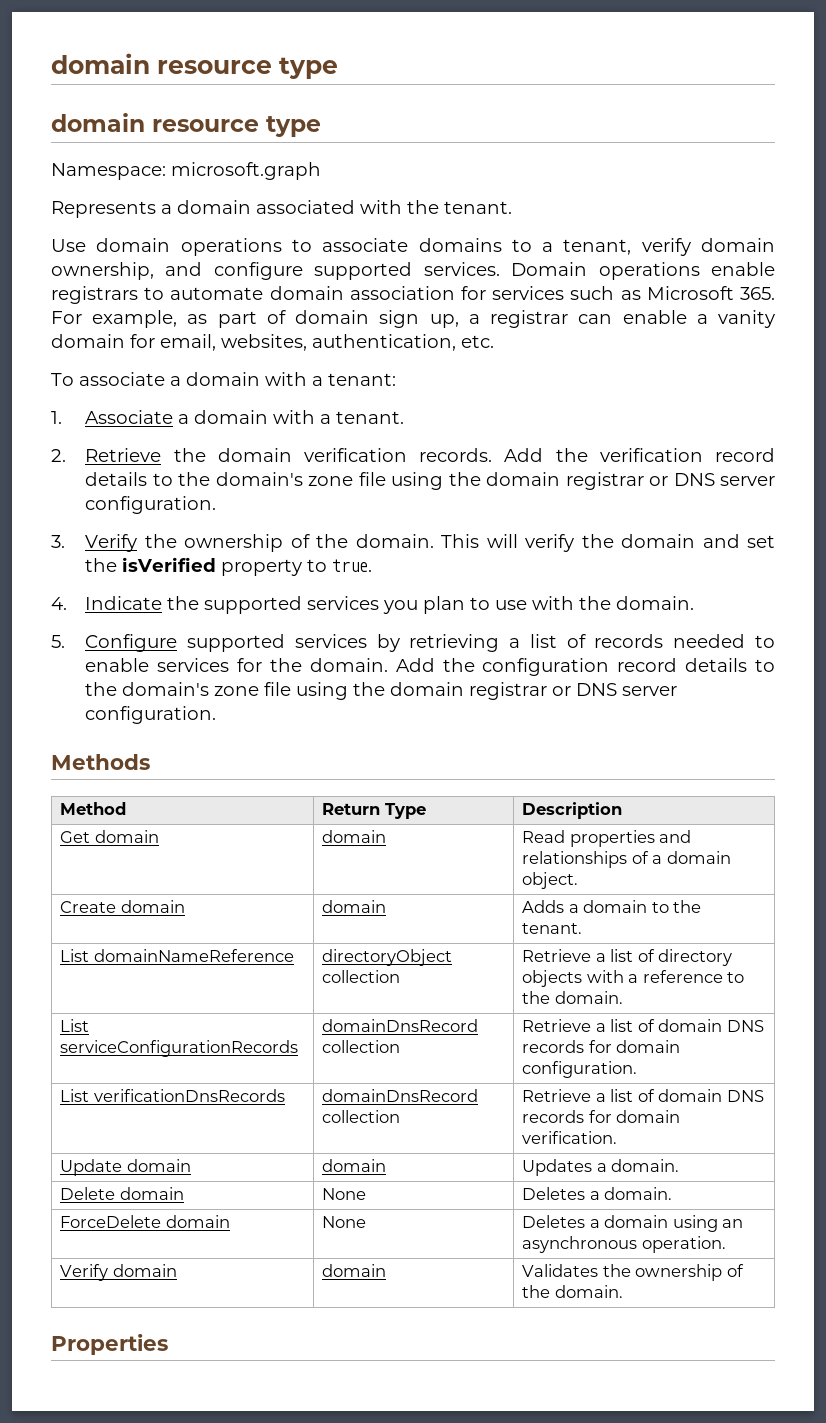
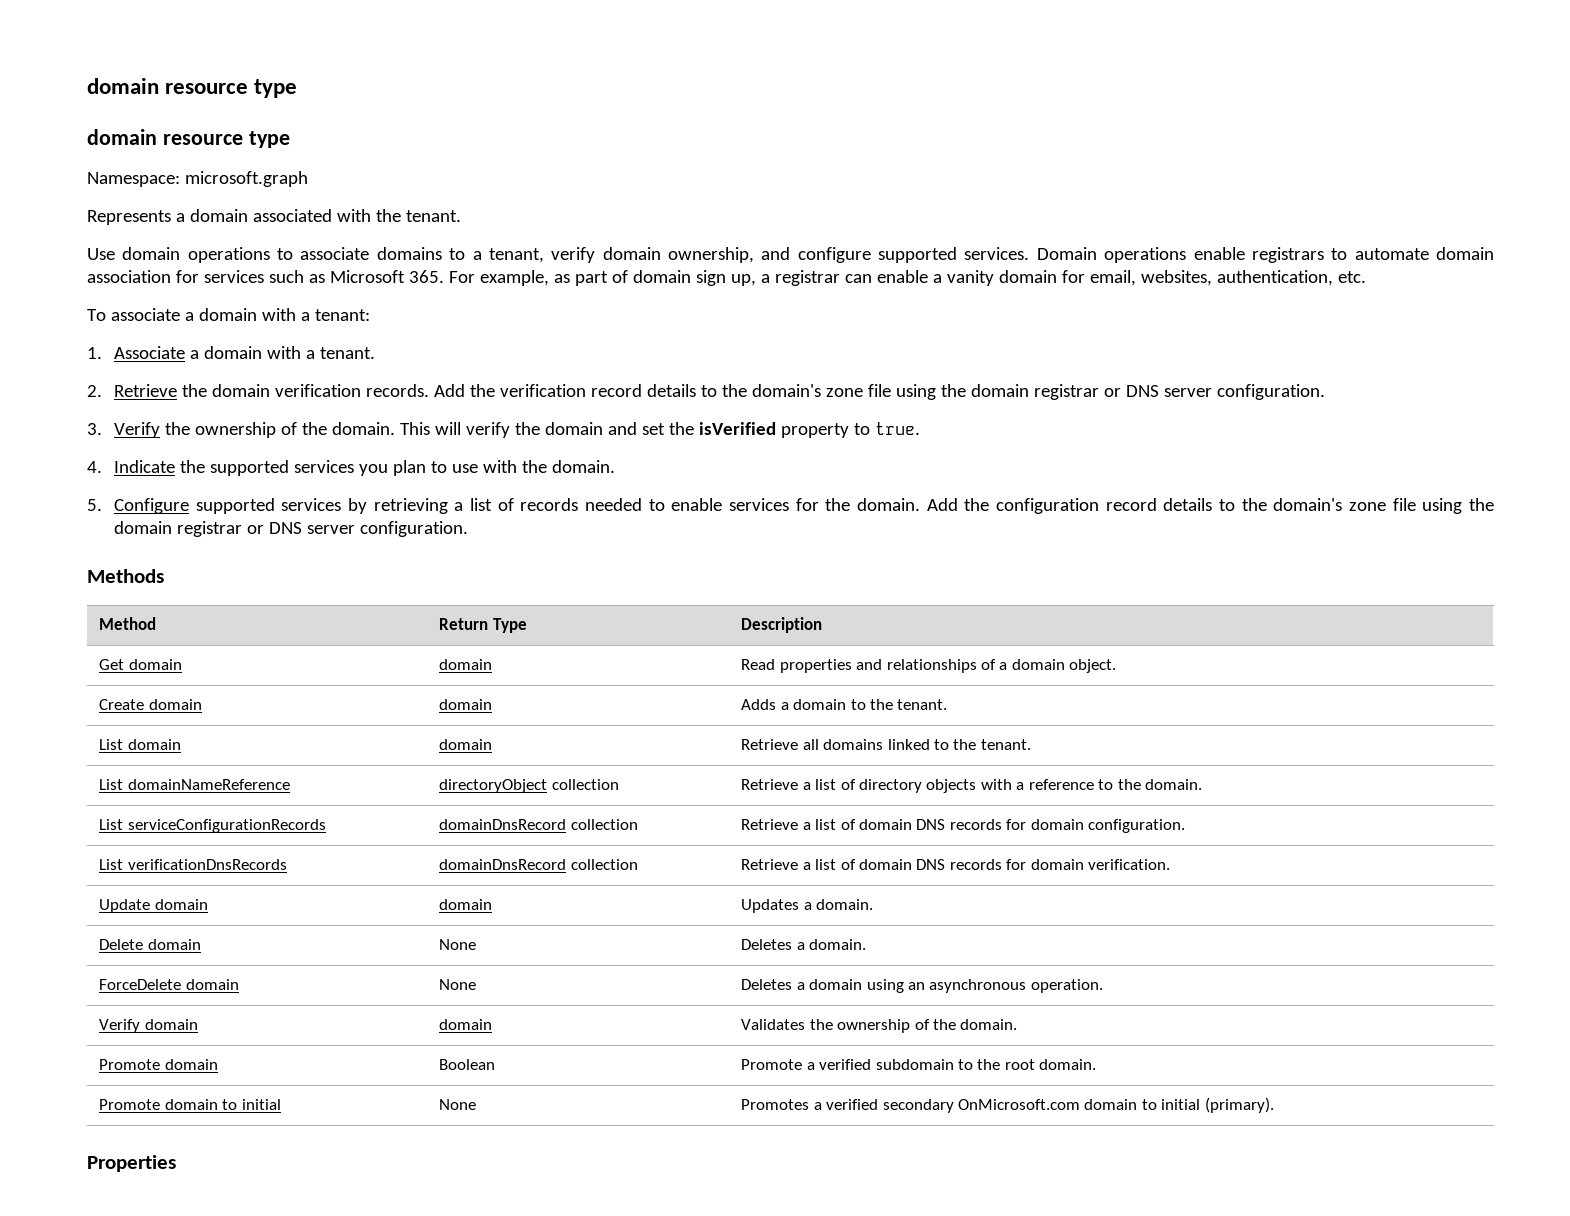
+ List domain | domain | Retrieve all domains linked to the tenant.
+ Promote domain | Boolean | Promote a verified subdomain to the root domain.
+ Promote domain to initial | None | Promotes a verified secondary OnMicrosoft.com domain to initial (primary).

